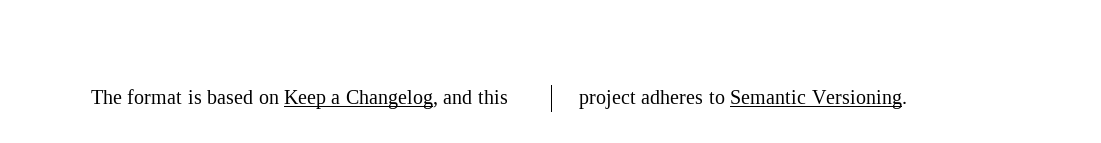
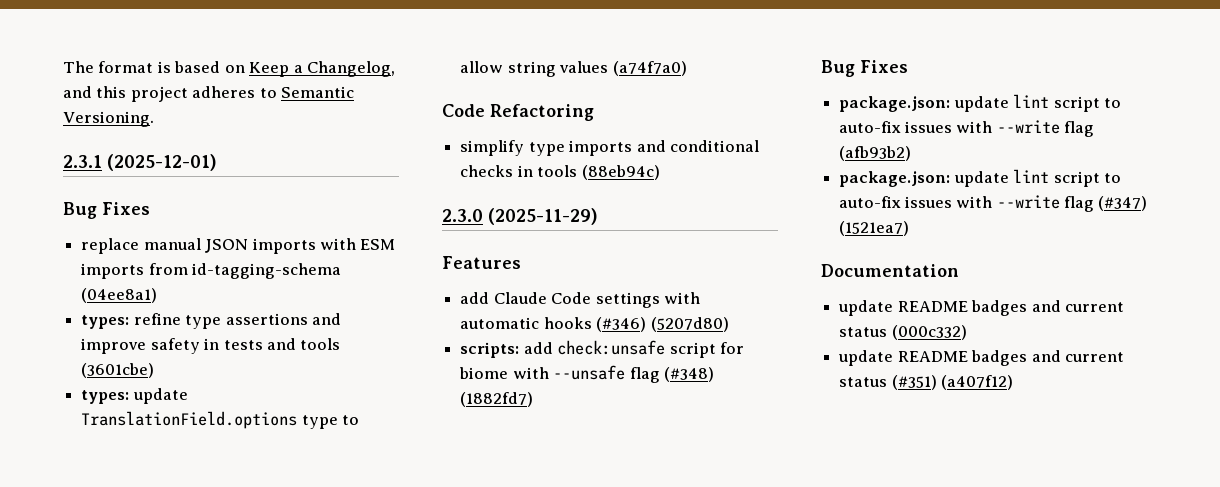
+ 2.3.1 (2025-12-01)
+ Bug Fixes
+ replace manual JSON imports with ESM imports from id-tagging-schema (04ee8a1)
+ types: refine type assertions and improve safety in tests and tools (3601cbe)
+ types: update TranslationField.options type to allow string values (a74f7a0)
+ Code Refactoring
+ simplify type imports and conditional checks in tools (88eb94c)
+ 2.3.0 (2025-11-29)
+ Features
+ add Claude Code settings with automatic hooks (#346) (5207d80)
+ scripts: add check:unsafe script for biome with --unsafe flag (#348) (1882fd7)
+ Bug Fixes
+ package.json: update lint script to auto-fix issues with --write flag (afb93b2)
+ package.json: update lint script to auto-fix issues with --write flag (#347) (1521ea7)
+ Documentation
+ update README badges and current status (000c332)
+ update README badges and current status (#351) (a407f12)

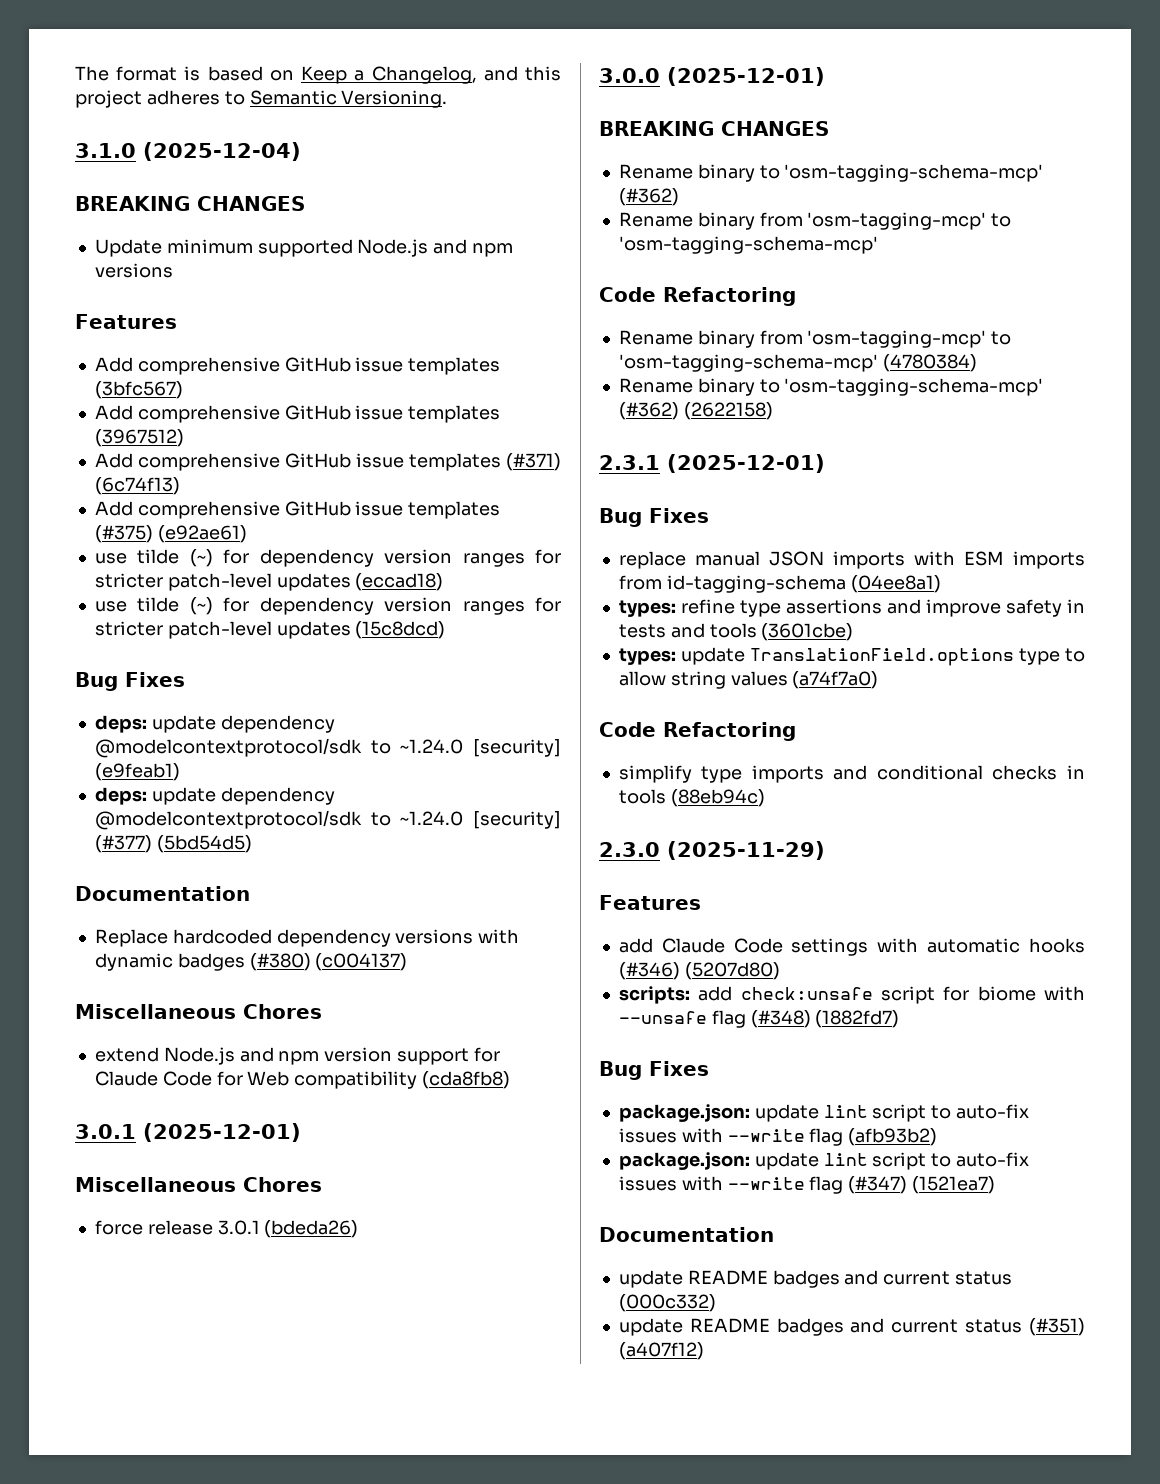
+ 3.1.0 (2025-12-04)
+ BREAKING CHANGES
+ Update minimum supported Node.js and npm versions
+ Features
+ Add comprehensive GitHub issue templates (3bfc567)
+ Add comprehensive GitHub issue templates (3967512)
+ Add comprehensive GitHub issue templates (#371) (6c74f13)
+ Add comprehensive GitHub issue templates (#375) (e92ae61)
+ use tilde (~) for dependency version ranges for stricter patch-level updates (eccad18)
+ use tilde (~) for dependency version ranges for stricter patch-level updates (15c8dcd)
+ Bug Fixes
+ deps: update dependency @modelcontextprotocol/sdk to ~1.24.0 [security] (e9feab1)
+ deps: update dependency @modelcontextprotocol/sdk to ~1.24.0 [security] (#377) (5bd54d5)
+ Documentation
+ Replace hardcoded dependency versions with dynamic badges (#380) (c004137)
+ Miscellaneous Chores
+ extend Node.js and npm version support for Claude Code for Web compatibility (cda8fb8)
+ 3.0.1 (2025-12-01)
+ Miscellaneous Chores
+ force release 3.0.1 (bdeda26)
+ 3.0.0 (2025-12-01)
+ BREAKING CHANGES
+ Rename binary to 'osm-tagging-schema-mcp' (#362)
+ Rename binary from 'osm-tagging-mcp' to 'osm-tagging-schema-mcp'
+ Code Refactoring
+ Rename binary from 'osm-tagging-mcp' to 'osm-tagging-schema-mcp' (4780384)
+ Rename binary to 'osm-tagging-schema-mcp' (#362) (2622158)

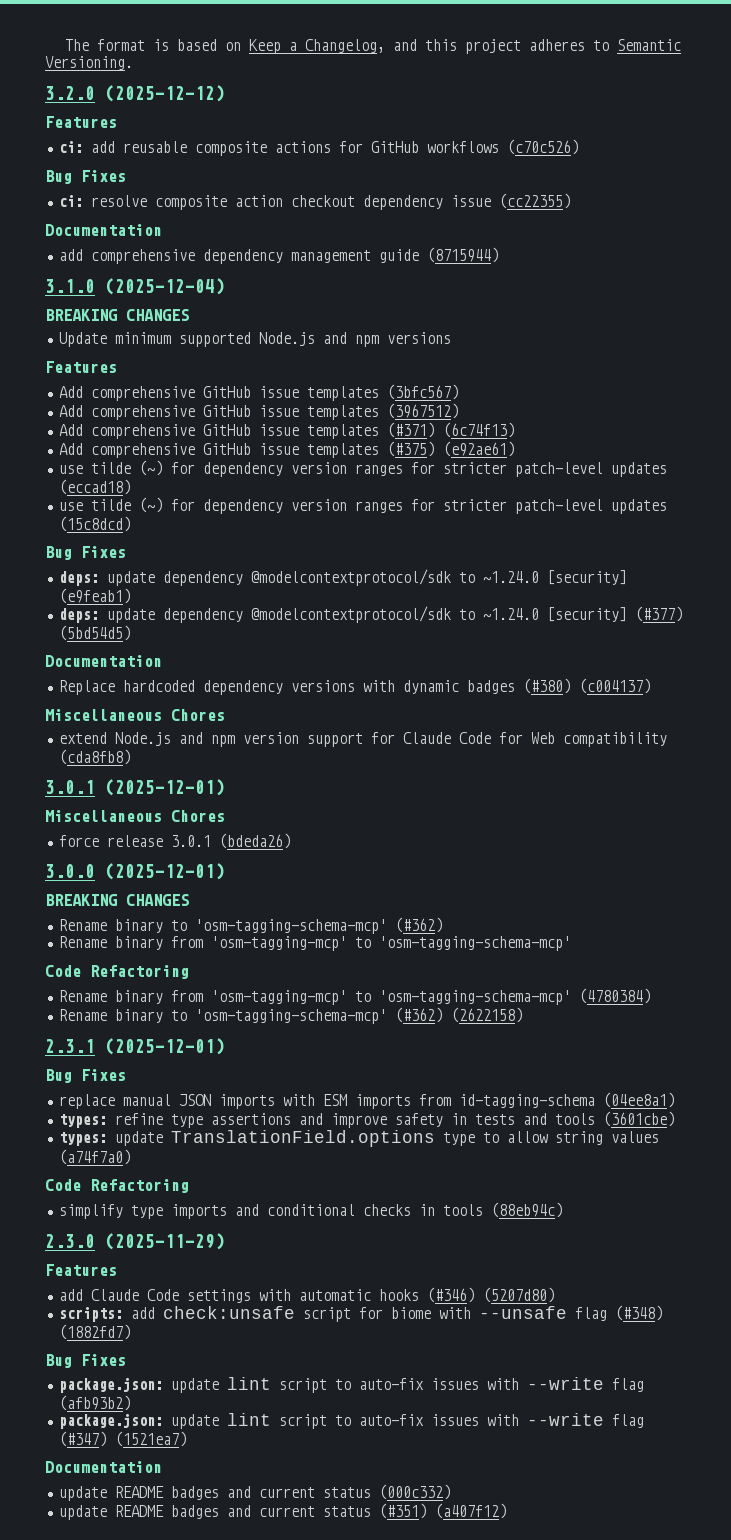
+ 3.2.0 (2025-12-12)
+ Features
+ ci: add reusable composite actions for GitHub workflows (c70c526)
+ Bug Fixes
+ ci: resolve composite action checkout dependency issue (cc22355)
+ Documentation
+ add comprehensive dependency management guide (8715944)

